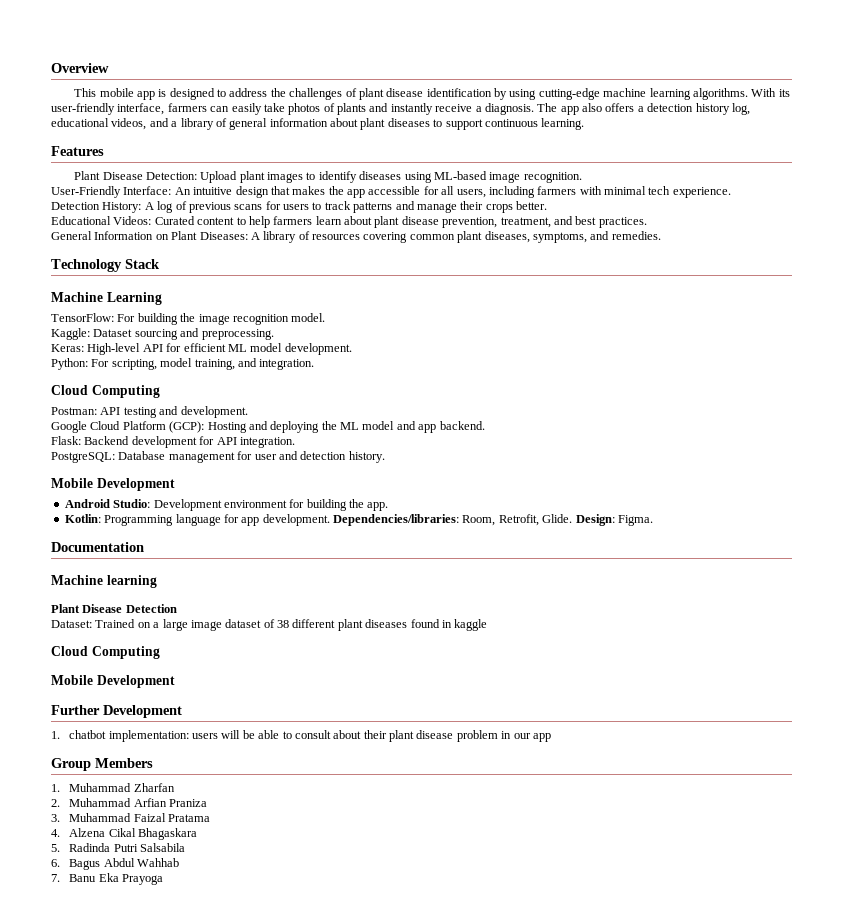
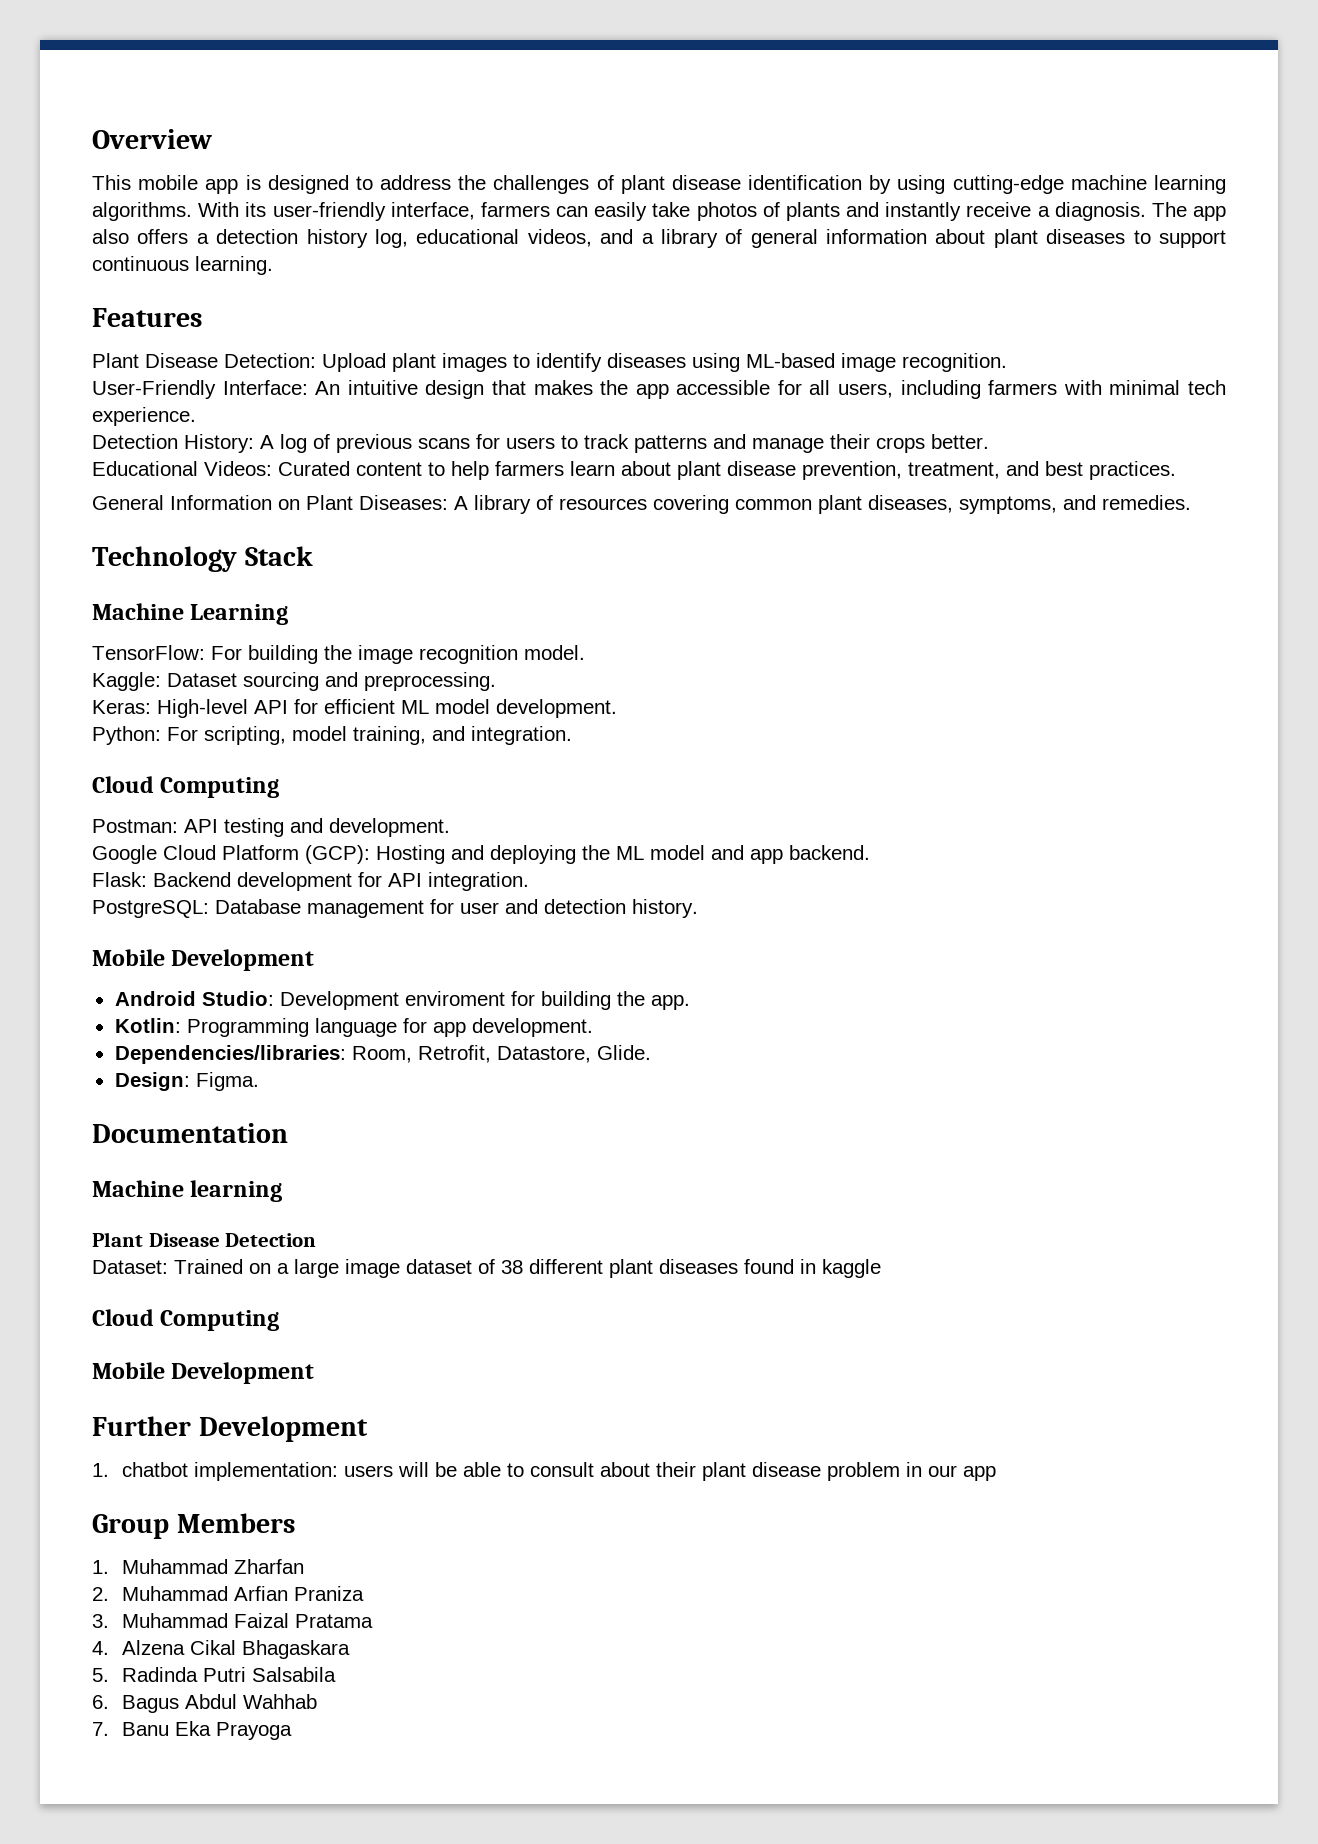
- Android Studio: Development environment for building the app.
+ Android Studio: Development enviroment for building the app.
- Kotlin: Programming language for app development. Dependencies/libraries: Room, Retrofit, Glide. Design: Figma.
+ Kotlin: Programming language for app development.
+ Dependencies/libraries: Room, Retrofit, Datastore, Glide.
+ Design: Figma.

